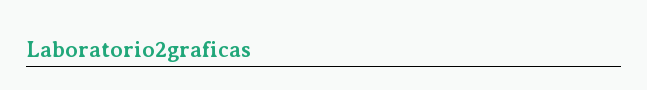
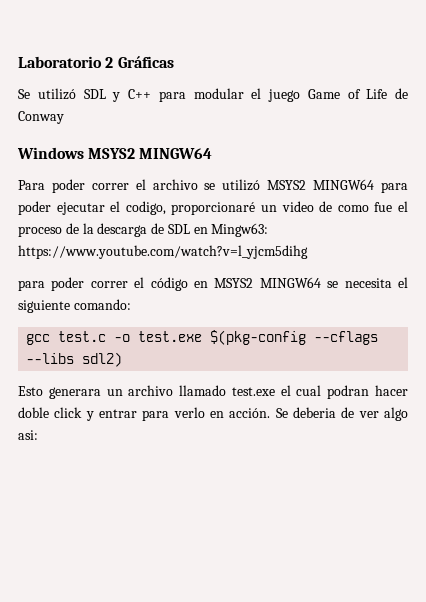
- Laboratorio2graficas
+ Laboratorio 2 Gráficas
+ Se utilizó SDL y C++ para modular el juego Game of Life de Conway
+ Windows MSYS2 MINGW64
+ Para poder correr el archivo se utilizó MSYS2 MINGW64 para poder ejecutar el codigo, proporcionaré un video de como fue el proceso de la descarga de SDL en Mingw63: https://www.youtube.com/watch?v=l_yjcm5dihg
+ para poder correr el código en MSYS2 MINGW64 se necesita el siguiente comando:
+ gcc test.c -o test.exe $(pkg-config --cflags --libs sdl2)
+ Esto generara un archivo llamado test.exe el cual podran hacer doble click y entrar para verlo en acción. Se deberia de ver algo asi:

